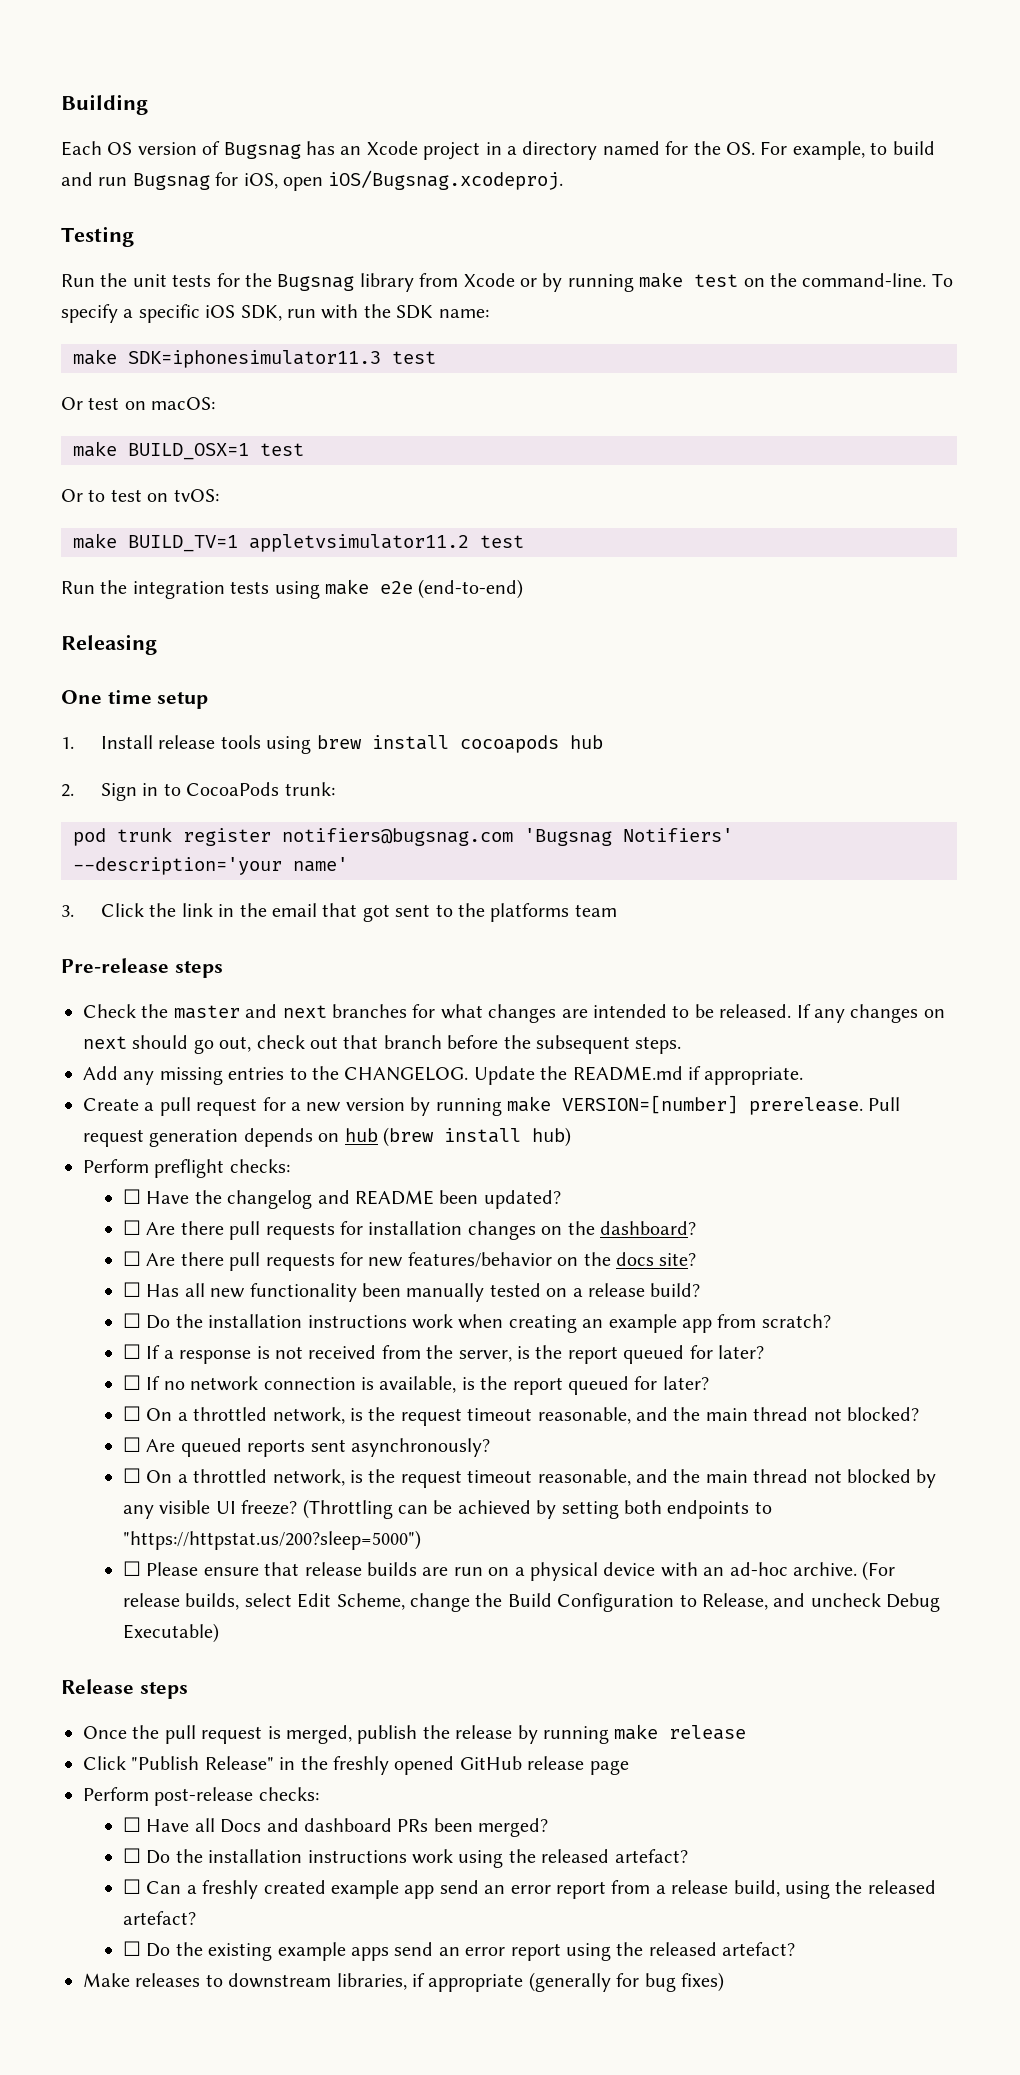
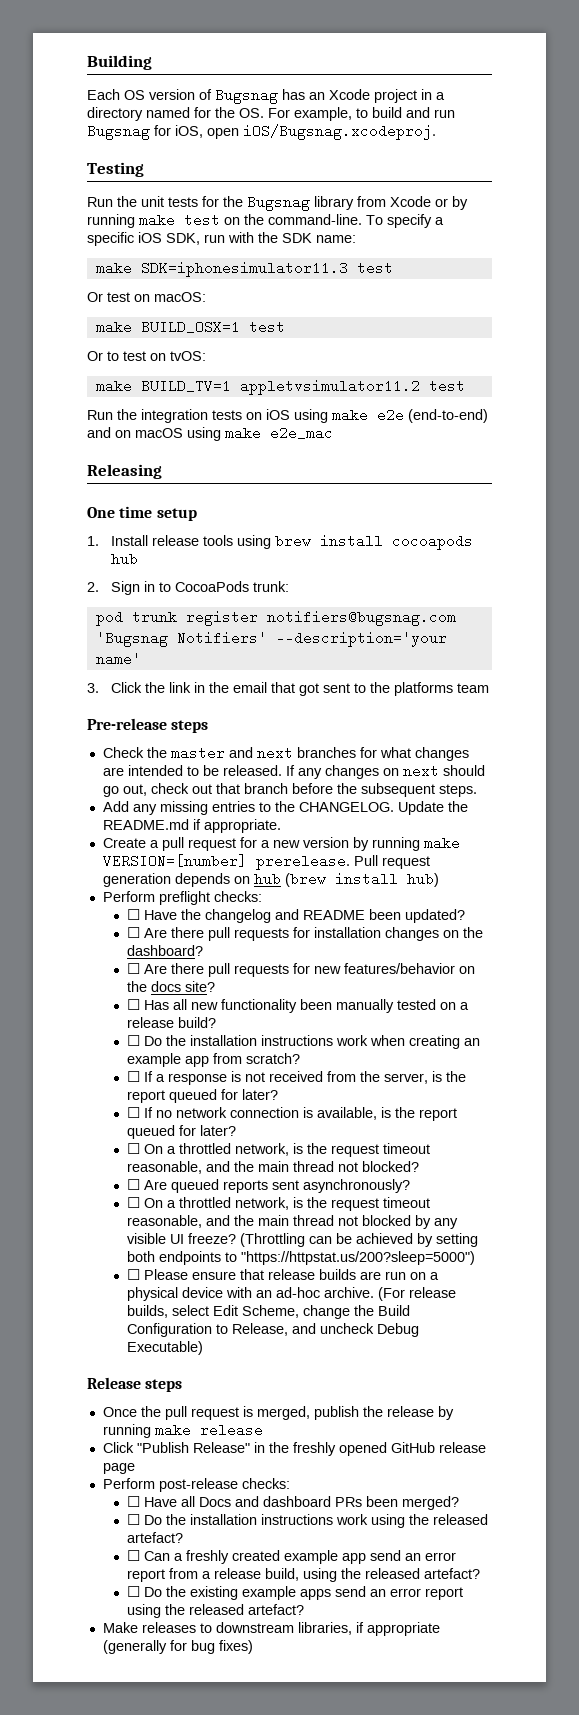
- Run the integration tests using make e2e (end-to-end)
+ Run the integration tests on iOS using make e2e (end-to-end) and on macOS using make e2e_mac

